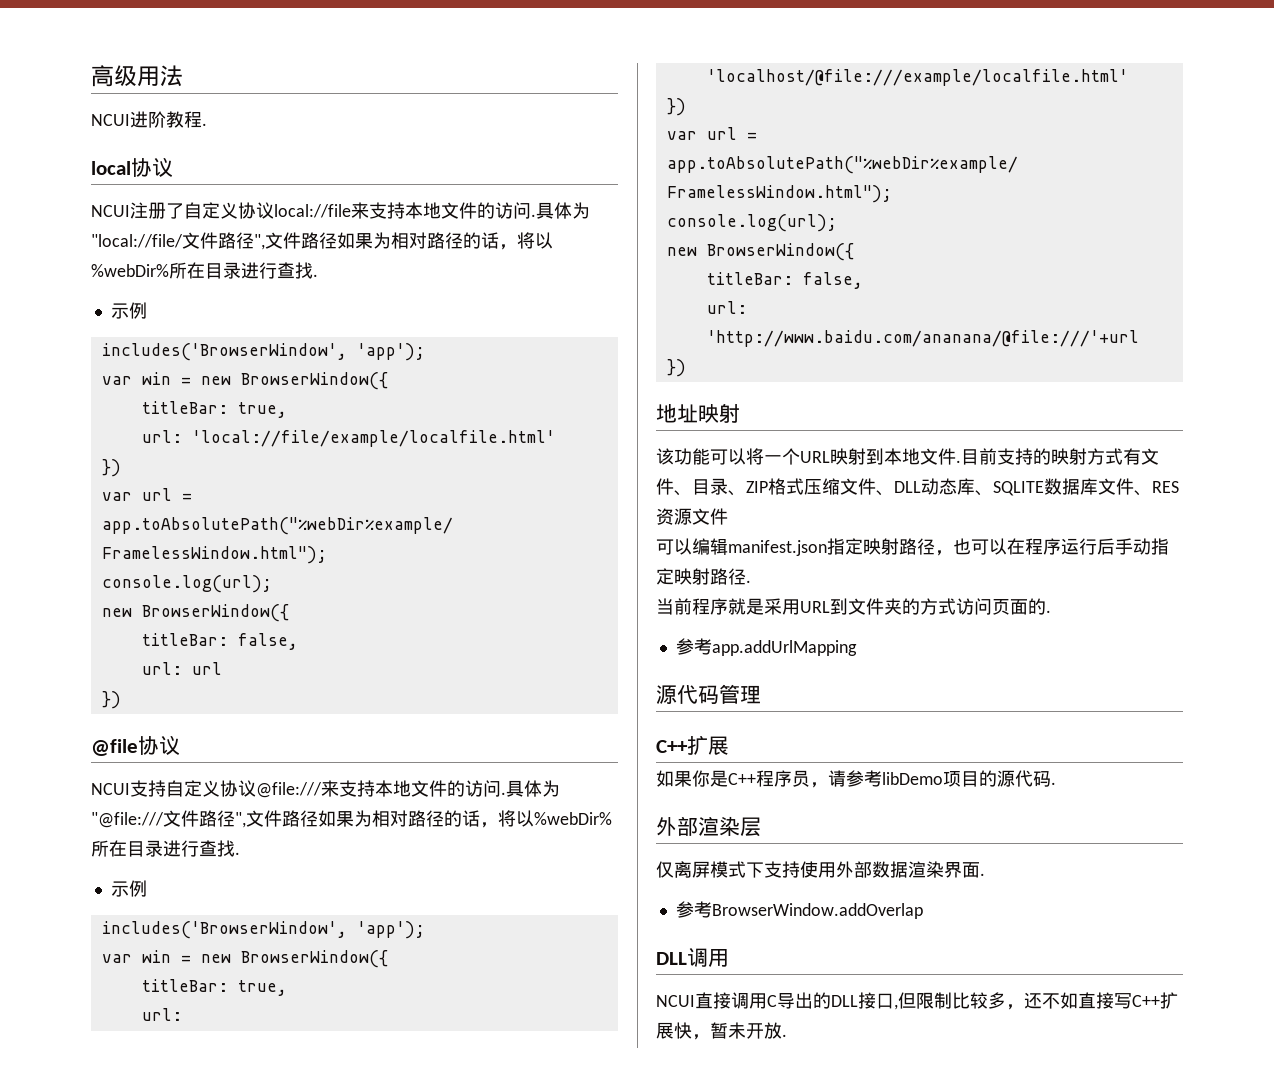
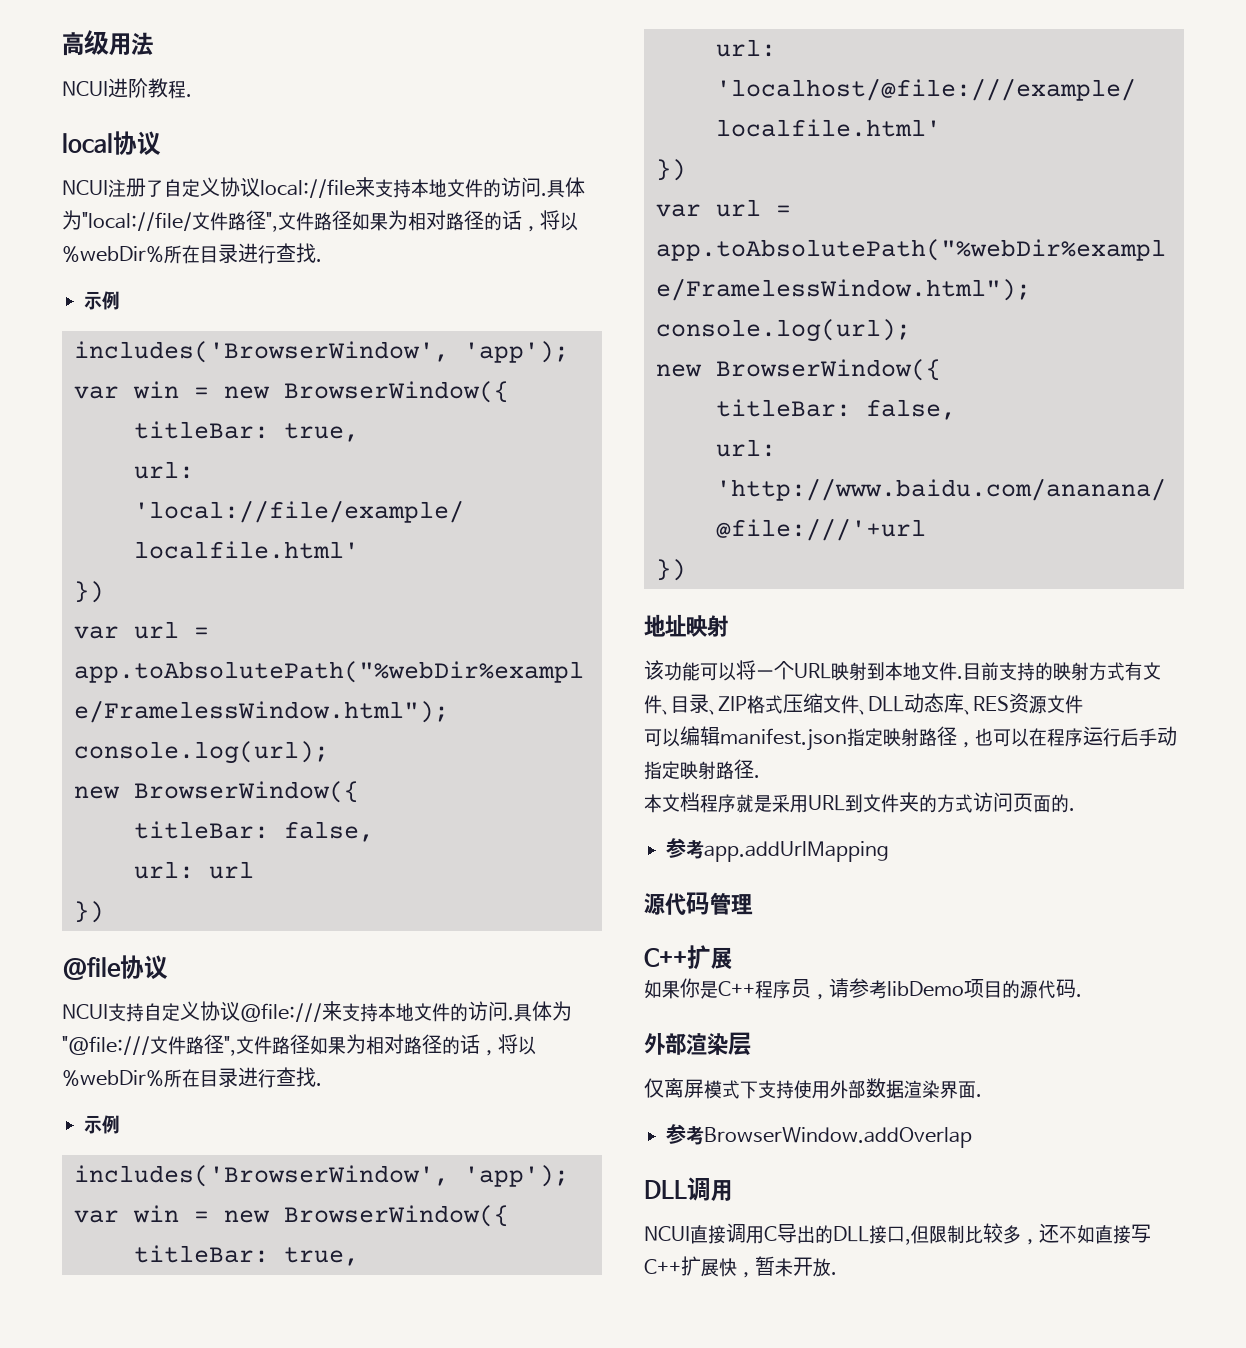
- 目前支持的映射方式有文件、目录、ZIP格式压缩文件、DLL动态库、SQLITE数据库文件、RES资源文件
+ 目前支持的映射方式有文件、目录、ZIP格式压缩文件、DLL动态库、RES资源文件
- 当前程序就是采用URL到文件夹的方式访问页面的.
+ 本文档程序就是采用URL到文件夹的方式访问页面的.

